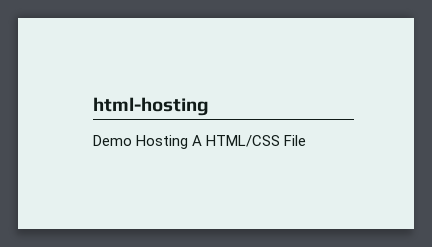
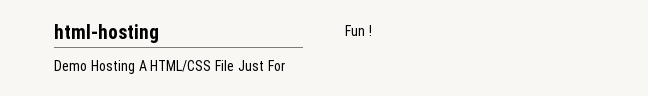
- Demo Hosting A HTML/CSS File
+ Demo Hosting A HTML/CSS File Just For Fun !

